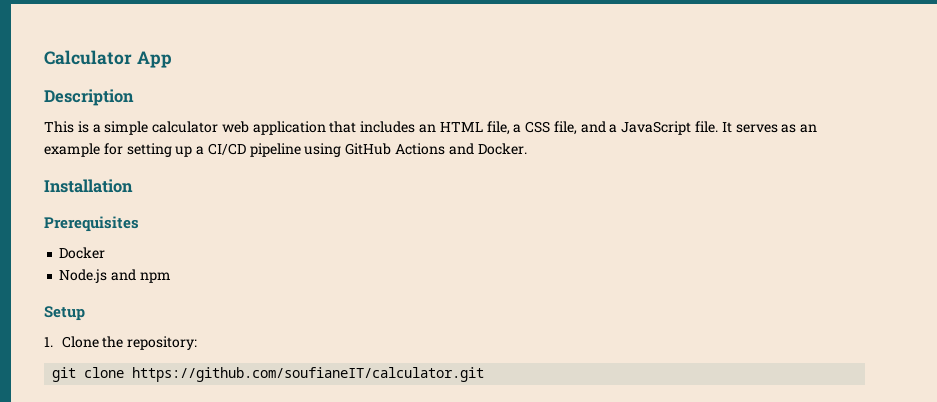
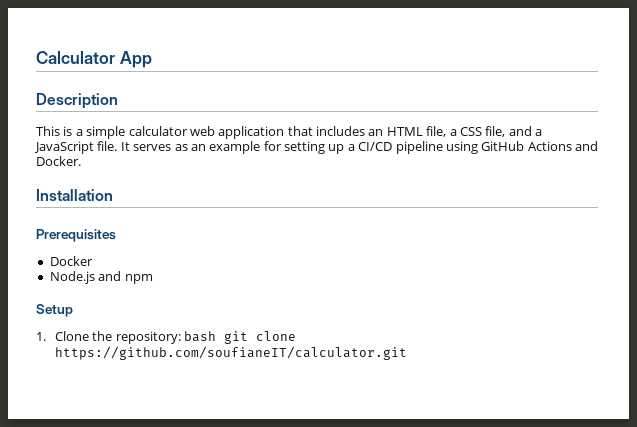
- 1. Clone the repository:
- git clone https://github.com/soufianeIT/calculator.git
+ 1. Clone the repository: bash git clone https://github.com/soufianeIT/calculator.git

